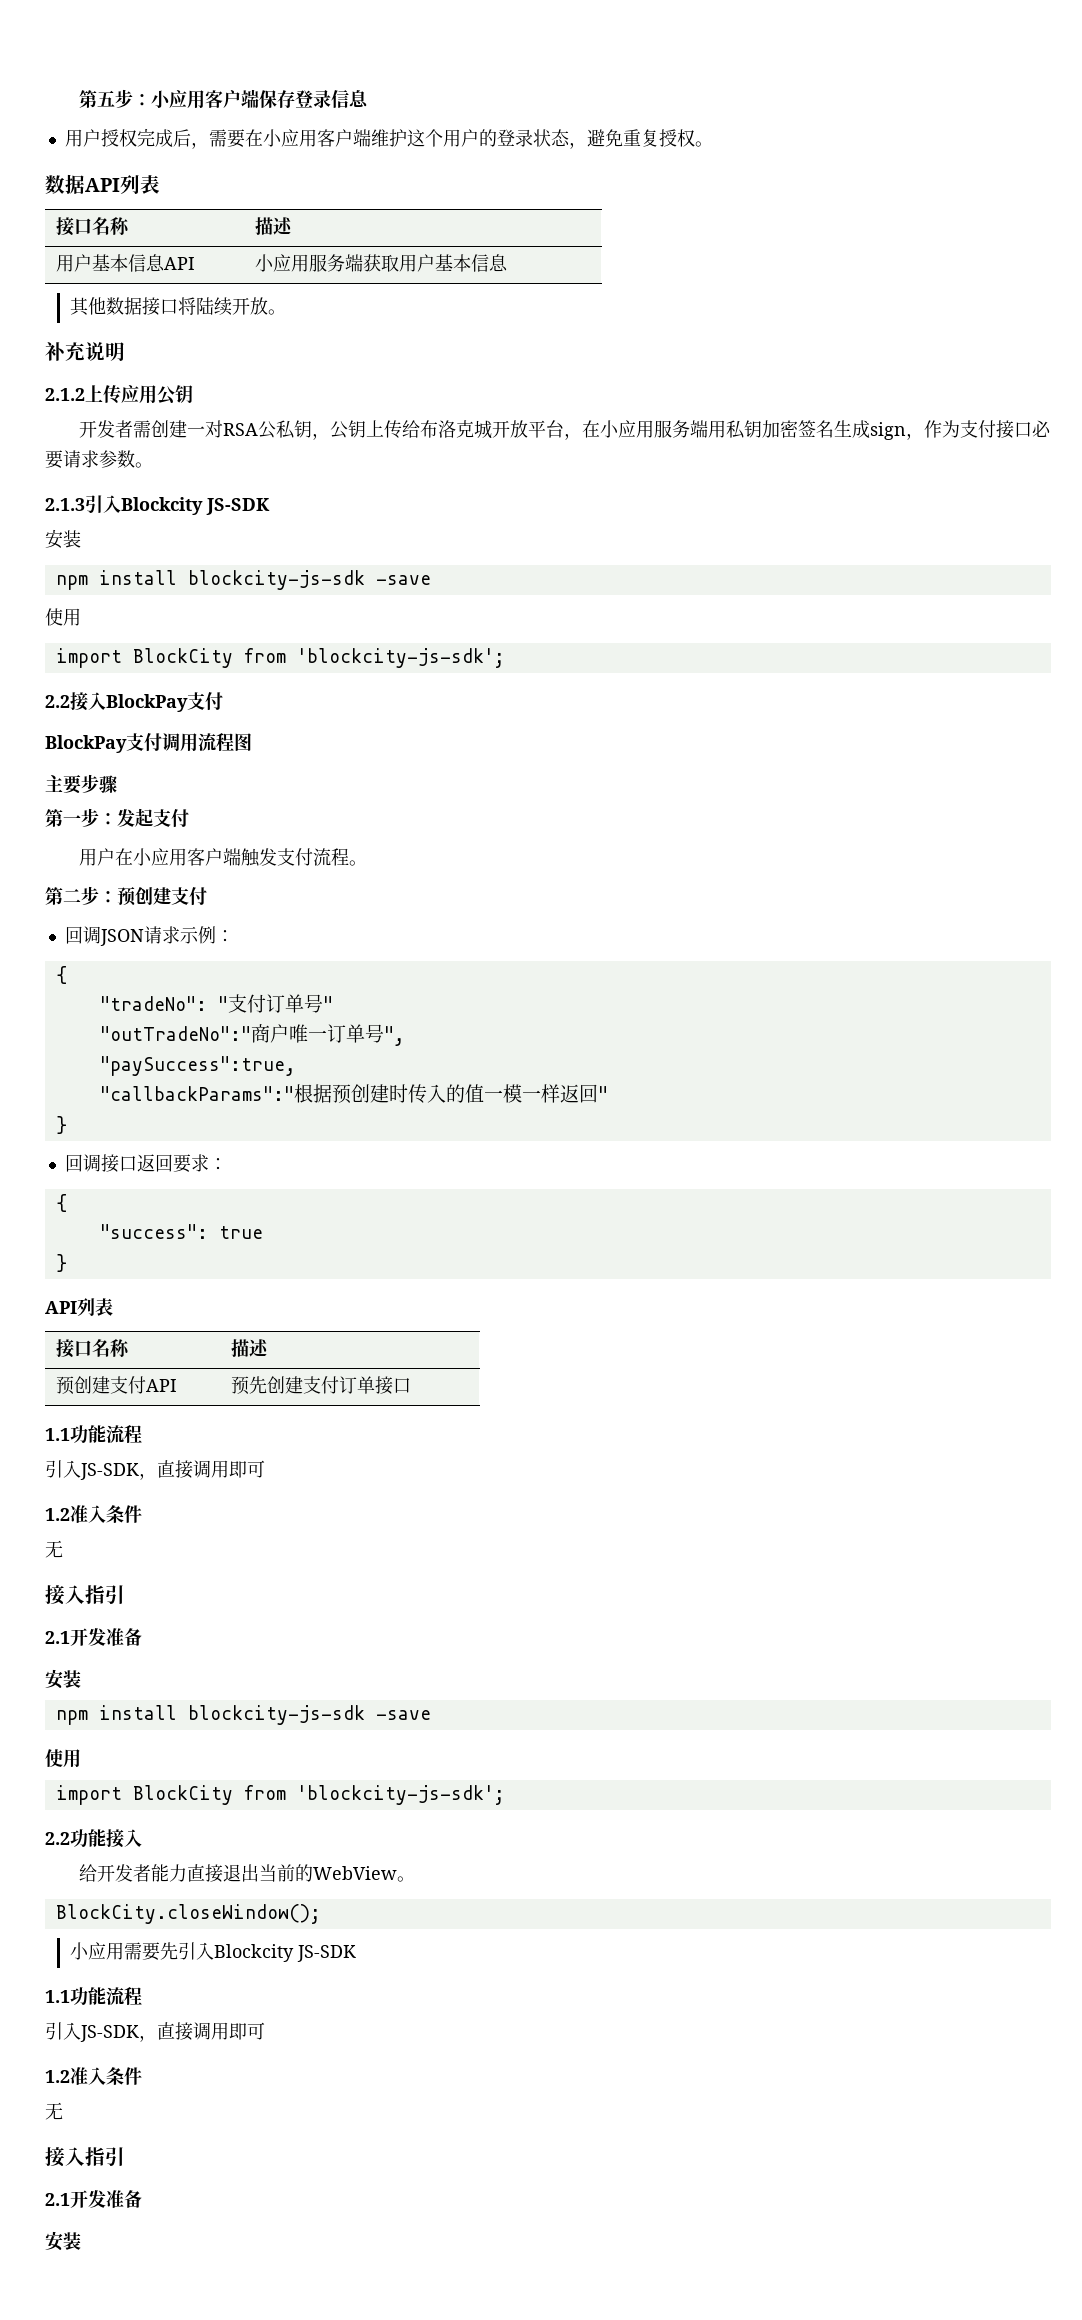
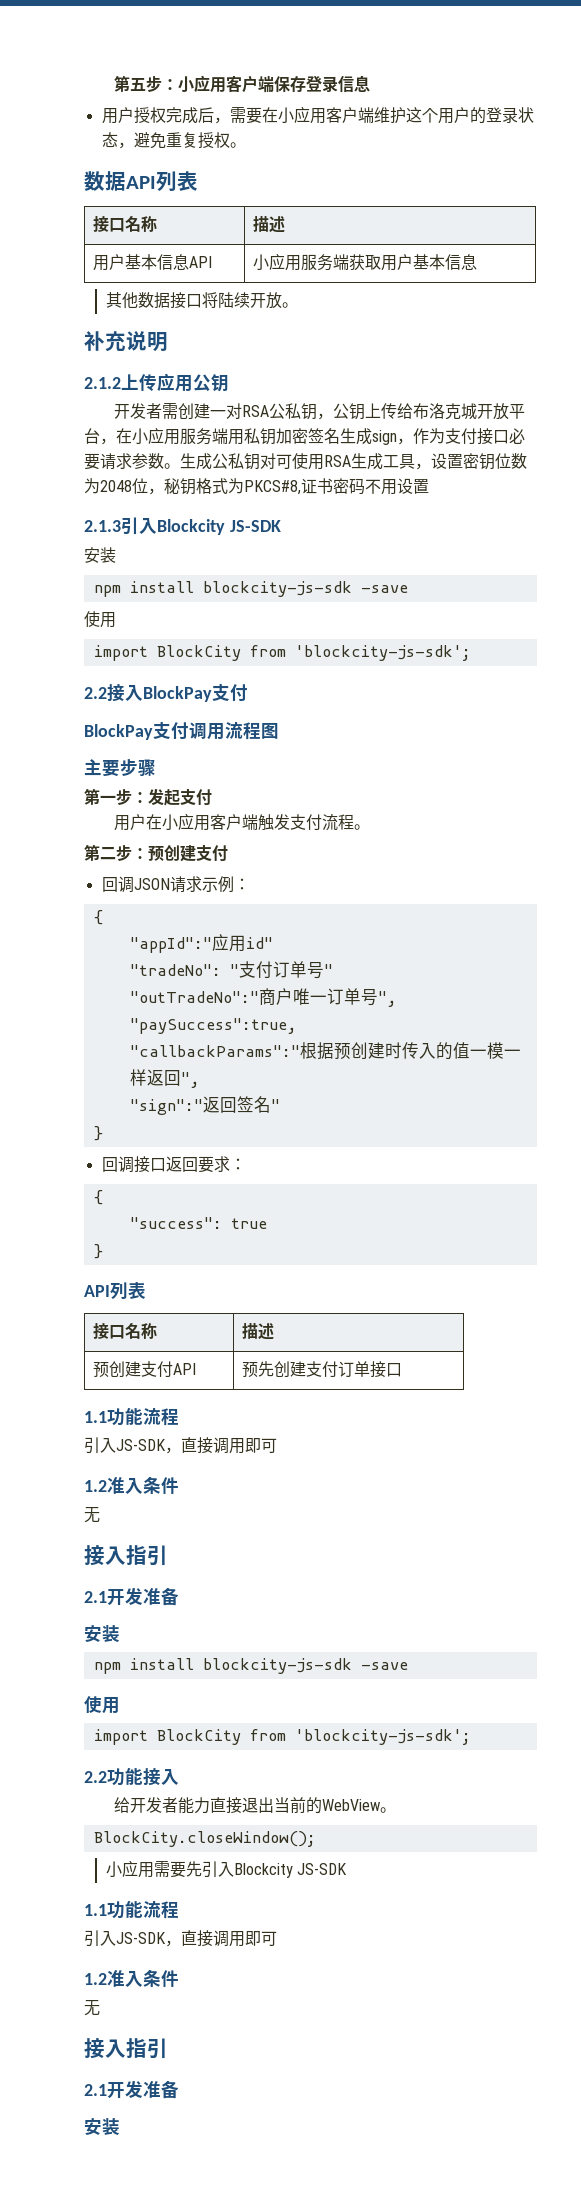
+ 生成公私钥对可使用RSA生成工具，设置密钥位数为2048位，秘钥格式为PKCS#8,证书密码不用设置
+ "appId":"应用id"
- "callbackParams":"根据预创建时传入的值一模一样返回"
+ "callbackParams":"根据预创建时传入的值一模一样返回",
+ "sign":"返回签名"

